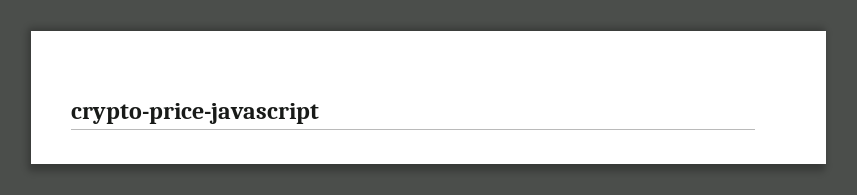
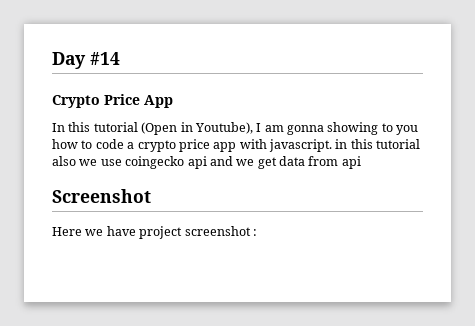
- crypto-price-javascript
+ Day #14
+ Crypto Price App
+ In this tutorial (Open in Youtube), I am gonna showing to you how to code a crypto price app with javascript. in this tutorial also we use coingecko api and we get data from api
+ Screenshot
+ Here we have project screenshot :

